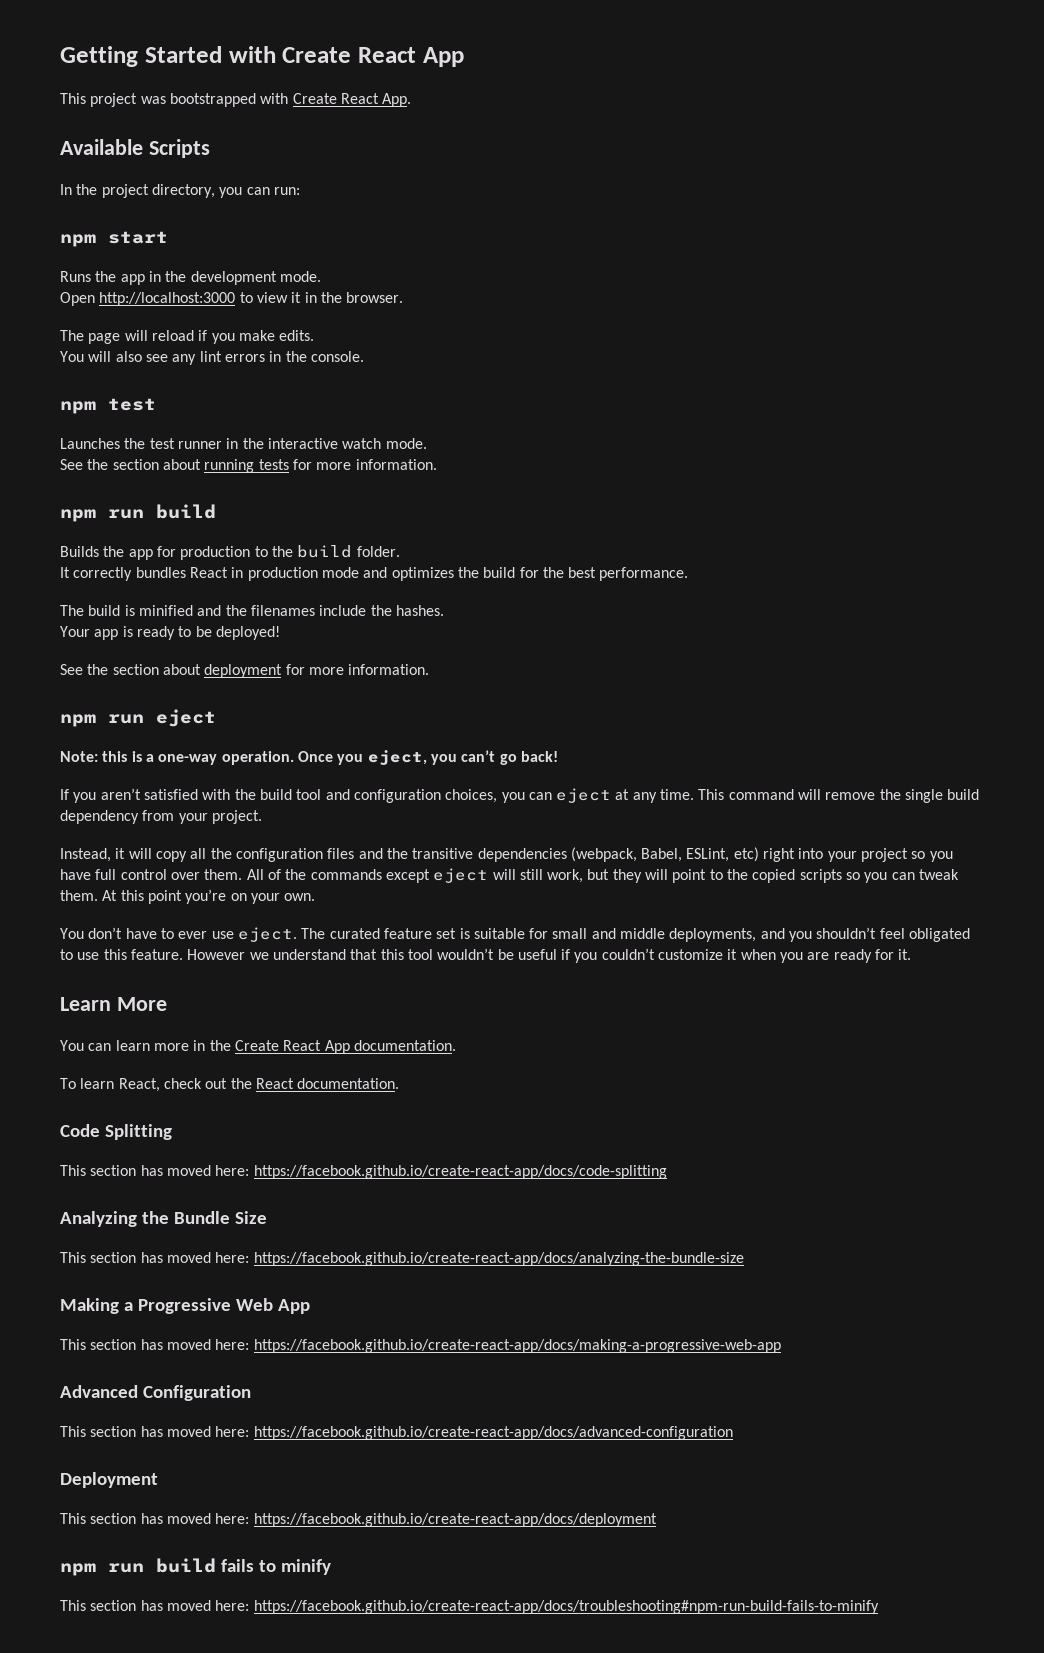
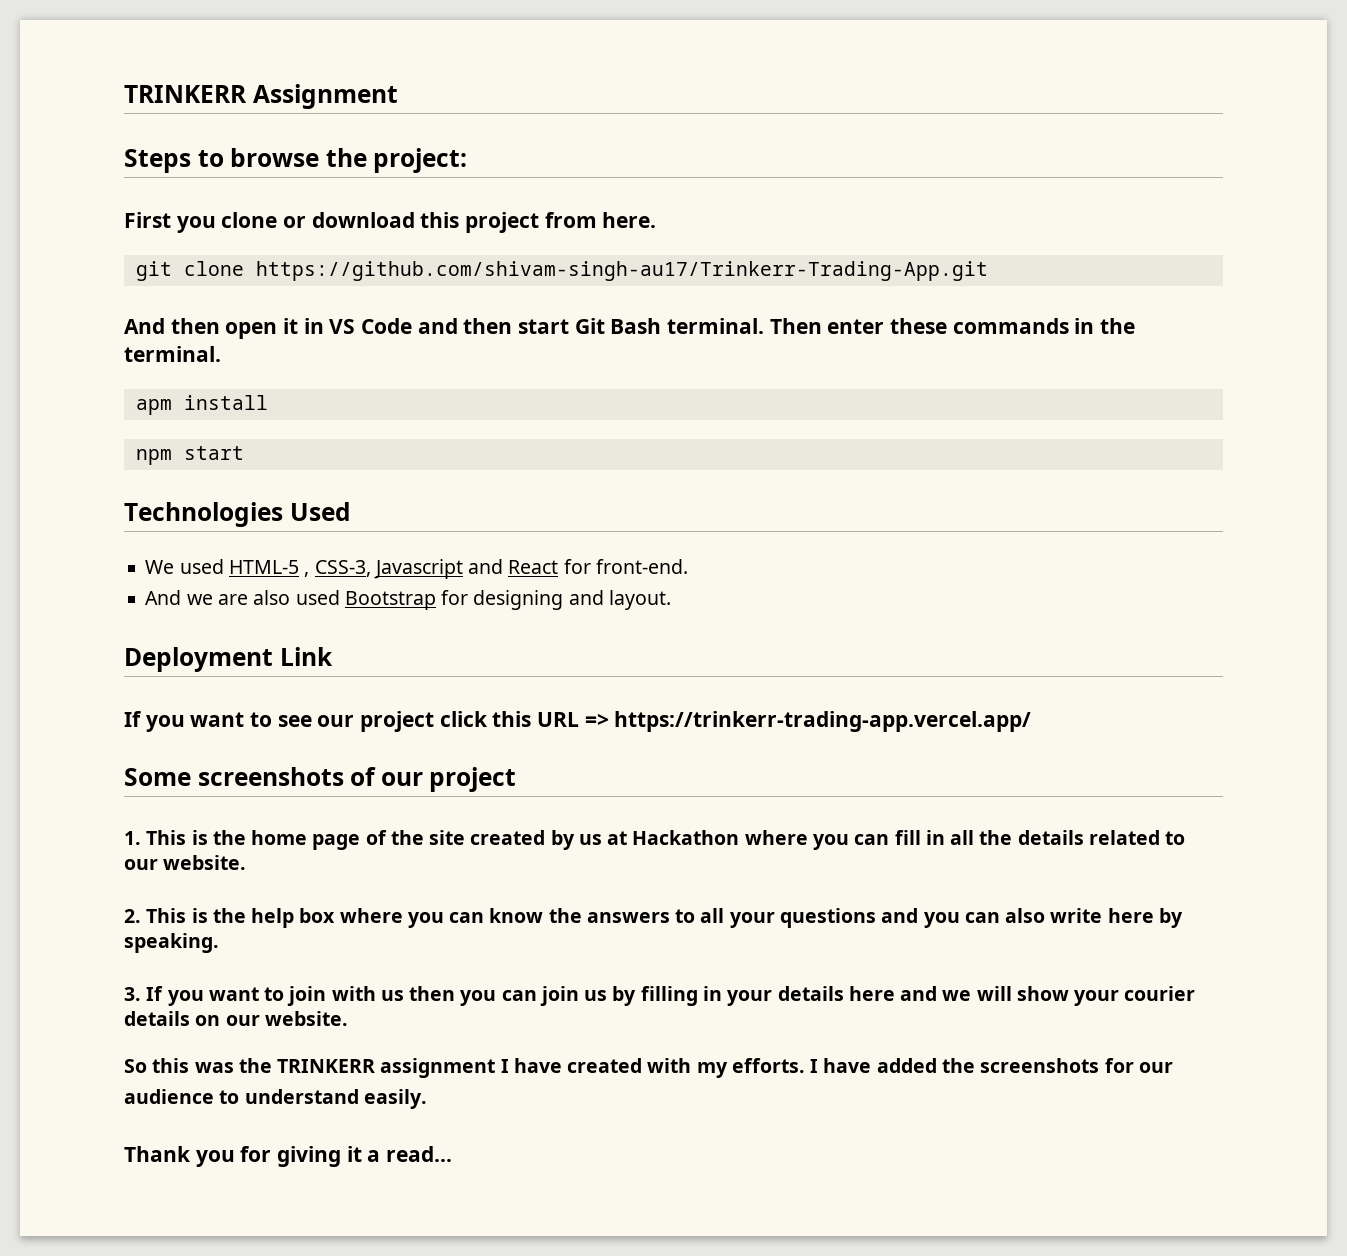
- Getting Started with Create React App
- This project was bootstrapped with Create React App.
- Available Scripts
- In the project directory, you can run:
+ TRINKERR Assignment
+ Steps to browse the project:
+ First you clone or download this project from here.
+ git clone https://github.com/shivam-singh-au17/Trinkerr-Trading-App.git
+ And then open it in VS Code and then start Git Bash terminal. Then enter these commands in the terminal.
+ apm install
  npm start
- Runs the app in the development mode.
- Open http://localhost:3000 to view it in the browser.
- The page will reload if you make edits.
- You will also see any lint errors in the console.
- npm test
- Launches the test runner in the interactive watch mode.
- See the section about running tests for more information.
- npm run build
- Builds the app for production to the build folder.
- It correctly bundles React in production mode and optimizes the build for the best performance.
- The build is minified and the filenames include the hashes.
- Your app is ready to be deployed!
- See the section about deployment for more information.
- npm run eject
- Note: this is a one-way operation. Once you eject, you can’t go back!
- If you aren’t satisfied with the build tool and configuration choices, you can eject at any time. This command will remove the single build dependency from your project.
- Instead, it will copy all the configuration files and the transitive dependencies (webpack, Babel, ESLint, etc) right into your project so you have full control over them. All of the commands except eject will still work, but they will point to the copied scripts so you can tweak them. At this point you’re on your own.
- You don’t have to ever use eject. The curated feature set is suitable for small and middle deployments, and you shouldn’t feel obligated to use this feature. However we understand that this tool wouldn’t be useful if you couldn’t customize it when you are ready for it.
- Learn More
- You can learn more in the Create React App documentation.
- To learn React, check out the React documentation.
- Code Splitting
- This section has moved here: https://facebook.github.io/create-react-app/docs/code-splitting
- Analyzing the Bundle Size
- This section has moved here: https://facebook.github.io/create-react-app/docs/analyzing-the-bundle-size
- Making a Progressive Web App
- This section has moved here: https://facebook.github.io/create-react-app/docs/making-a-progressive-web-app
- Advanced Configuration
- This section has moved here: https://facebook.github.io/create-react-app/docs/advanced-configuration
- Deployment
- This section has moved here: https://facebook.github.io/create-react-app/docs/deployment
- npm run build fails to minify
- This section has moved here: https://facebook.github.io/create-react-app/docs/troubleshooting#npm-run-build-fails-to-minify
+ Technologies Used
+ We used HTML-5 , CSS-3, Javascript and React for front-end.
+ And we are also used Bootstrap for designing and layout.
+ Deployment Link
+ If you want to see our project click this URL => https://trinkerr-trading-app.vercel.app/
+ Some screenshots of our project
+ 1. This is the home page of the site created by us at Hackathon where you can fill in all the details related to our website.
+ 2. This is the help box where you can know the answers to all your questions and you can also write here by speaking.
+ 3. If you want to join with us then you can join us by filling in your details here and we will show your courier details on our website.
+ So this was the TRINKERR assignment I have created with my efforts. I have added the screenshots for our audience to understand easily.
+ Thank you for giving it a read...

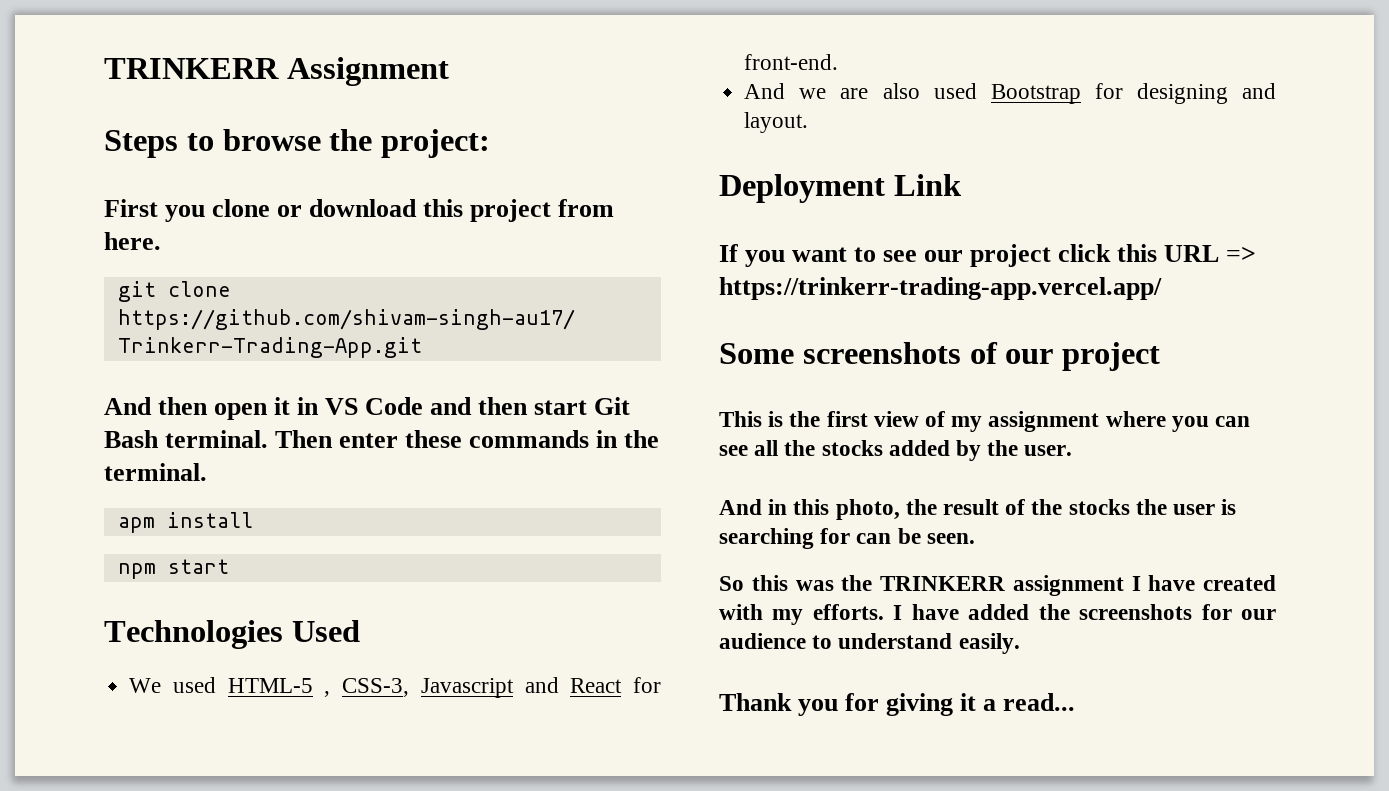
- 1. This is the home page of the site created by us at Hackathon where you can fill in all the details related to our website.
- 2. This is the help box where you can know the answers to all your questions and you can also write here by speaking.
- 3. If you want to join with us then you can join us by filling in your details here and we will show your courier details on our website.
+ This is the first view of my assignment where you can see all the stocks added by the user.
+ And in this photo, the result of the stocks the user is searching for can be seen.

